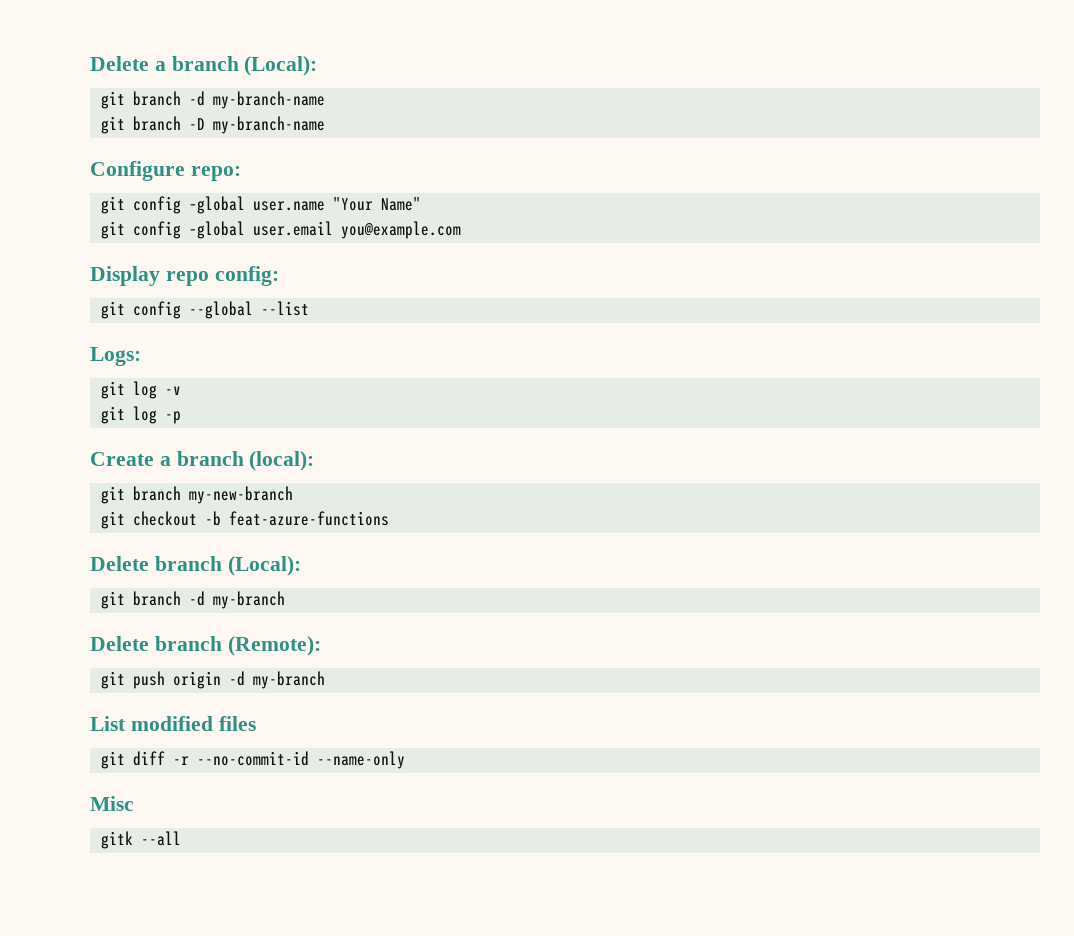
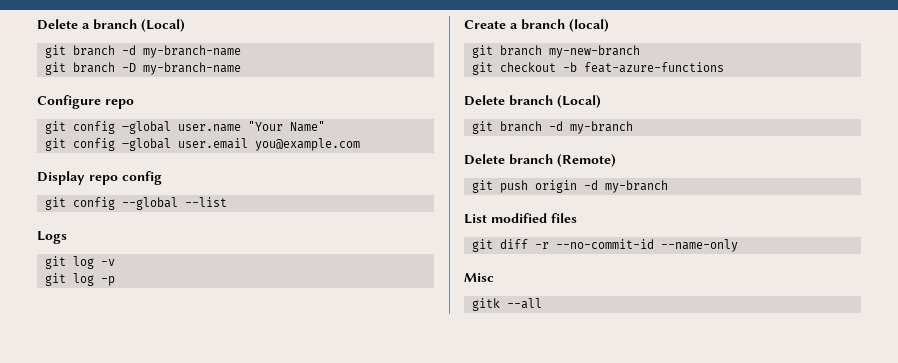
- Delete a branch (Local):
+ Delete a branch (Local)
- Configure repo:
+ Configure repo
- Display repo config:
+ Display repo config
- Logs:
+ Logs
- Create a branch (local):
+ Create a branch (local)
- Delete branch (Local):
+ Delete branch (Local)
- Delete branch (Remote):
+ Delete branch (Remote)

